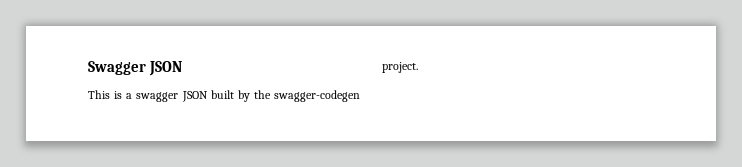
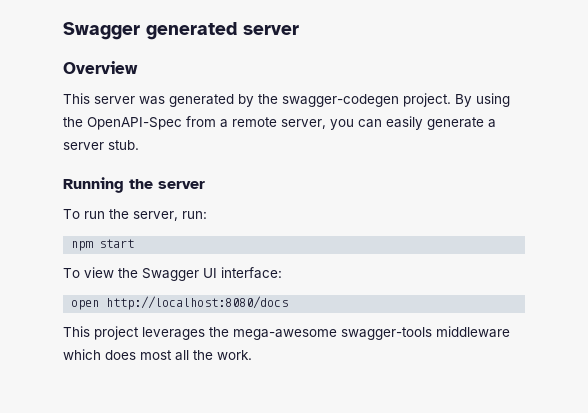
- Swagger JSON
- This is a swagger JSON built by the swagger-codegen project.
+ Swagger generated server
+ Overview
+ This server was generated by the swagger-codegen project. By using the OpenAPI-Spec from a remote server, you can easily generate a server stub.
+ Running the server
+ To run the server, run:
+ npm start
+ To view the Swagger UI interface:
+ open http://localhost:8080/docs
+ This project leverages the mega-awesome swagger-tools middleware which does most all the work.

